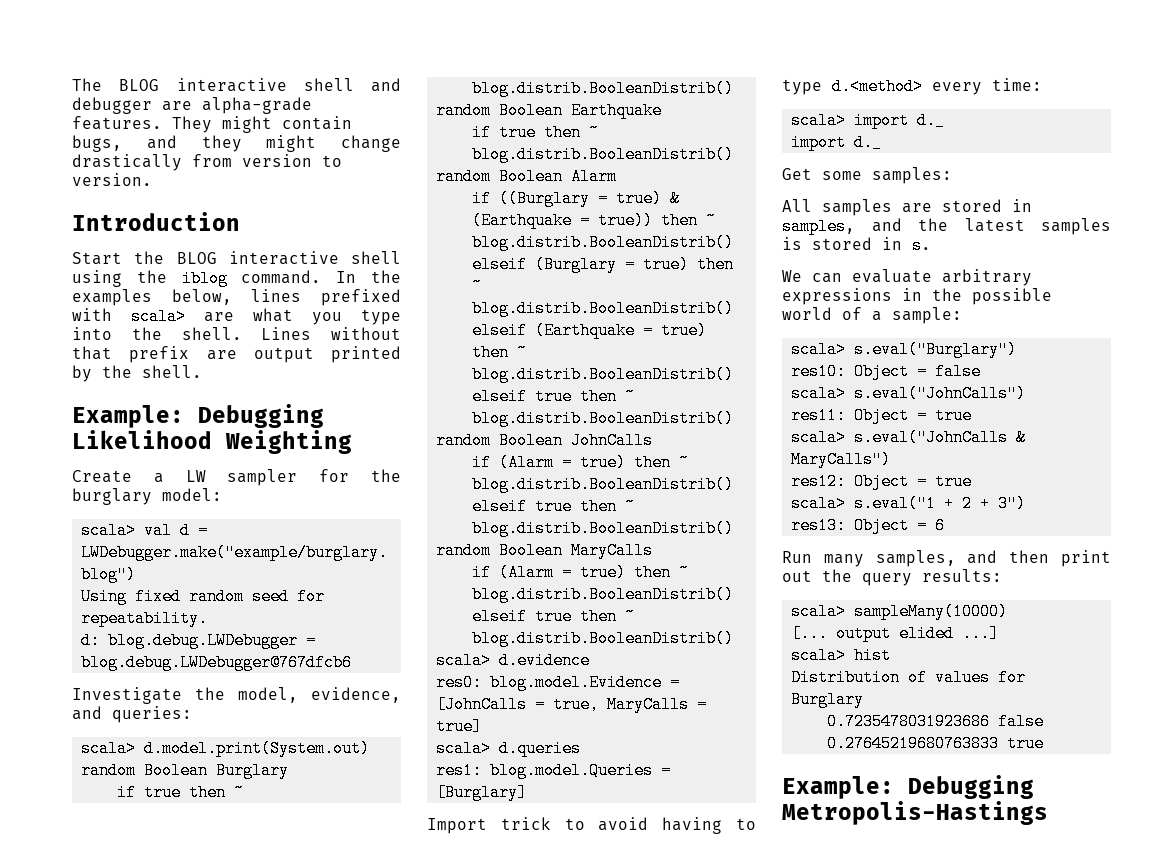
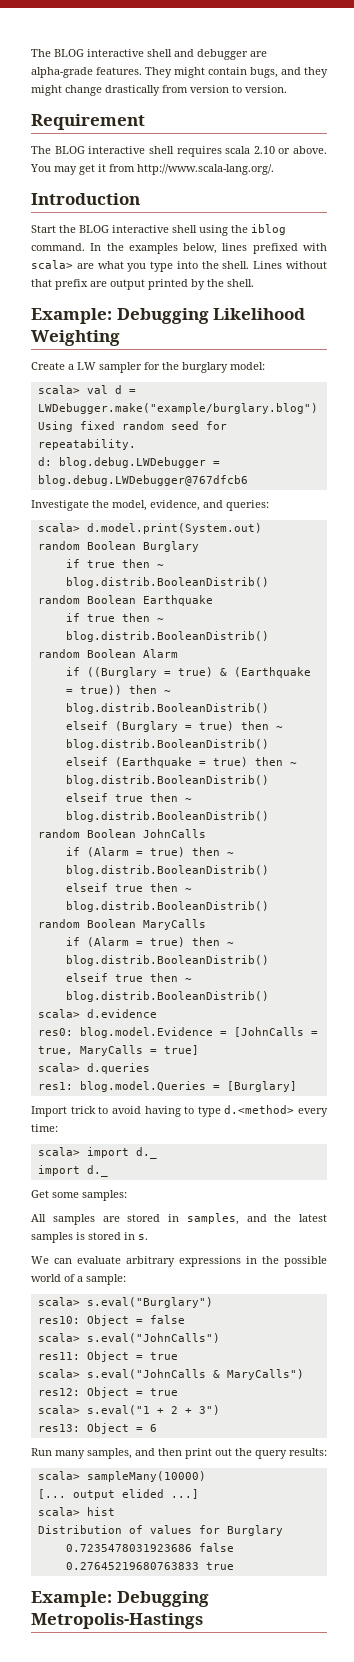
+ Requirement
+ The BLOG interactive shell requires scala 2.10 or above. You may get it from http://www.scala-lang.org/.

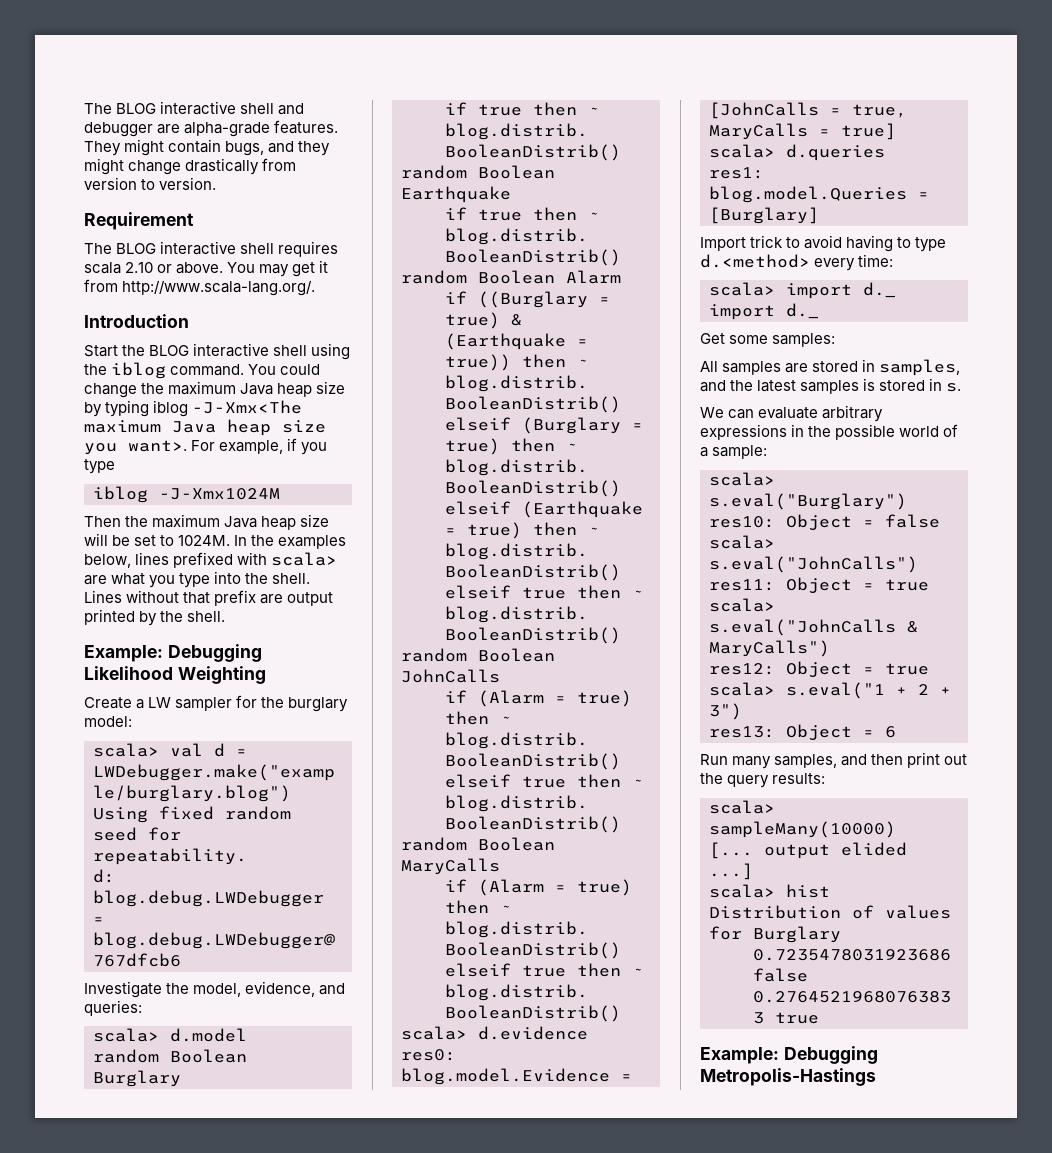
+ You could change the maximum Java heap size by typing iblog -J-Xmx<The maximum Java heap size you want>. For example, if you type
+ iblog -J-Xmx1024M
+ Then the maximum Java heap size will be set to 1024M.
- scala> d.model.print(System.out)
+ scala> d.model

